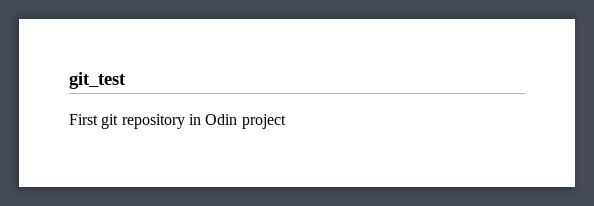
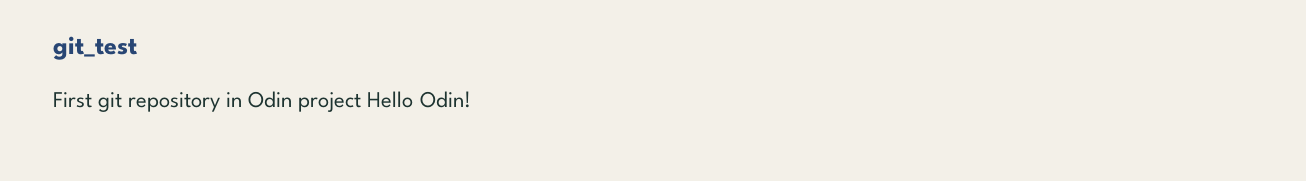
- First git repository in Odin project
+ First git repository in Odin project Hello Odin!

